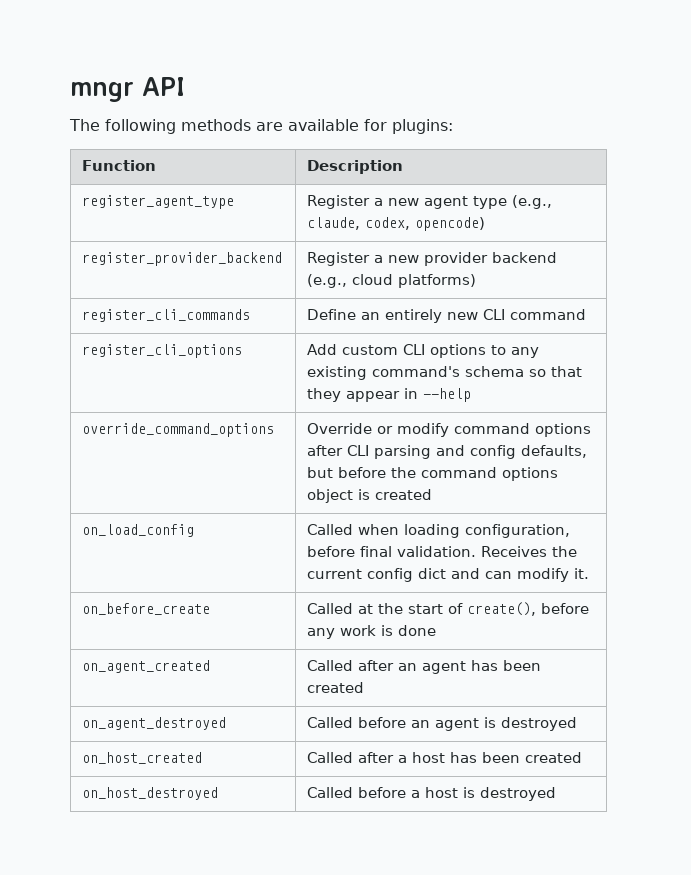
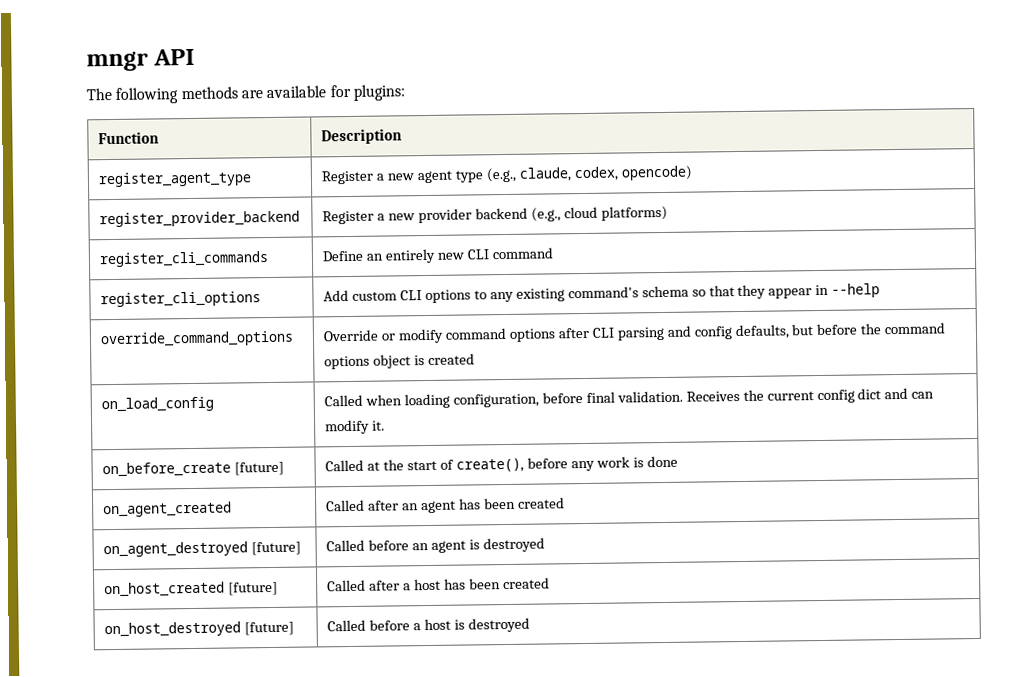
- on_before_create | Called at the start of create(), before any work is done
+ on_before_create [future] | Called at the start of create(), before any work is done
- on_agent_destroyed | Called before an agent is destroyed
+ on_agent_destroyed [future] | Called before an agent is destroyed
- on_host_created | Called after a host has been created
+ on_host_created [future] | Called after a host has been created
- on_host_destroyed | Called before a host is destroyed
+ on_host_destroyed [future] | Called before a host is destroyed

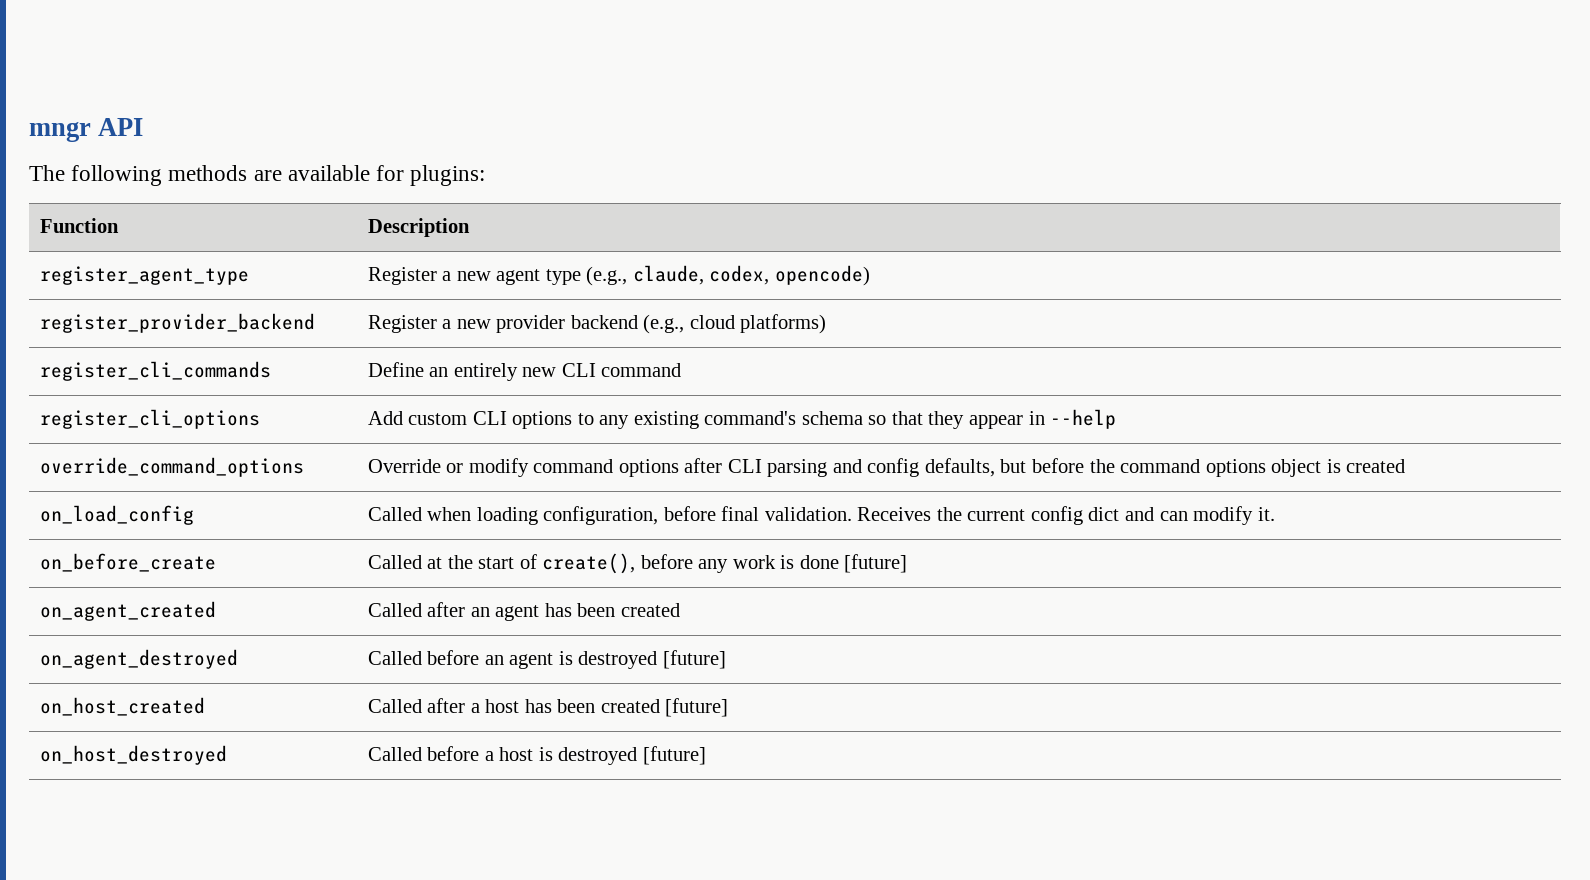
- on_before_create [future] | Called at the start of create(), before any work is done
+ on_before_create | Called at the start of create(), before any work is done [future]
- on_agent_destroyed [future] | Called before an agent is destroyed
+ on_agent_destroyed | Called before an agent is destroyed [future]
- on_host_created [future] | Called after a host has been created
+ on_host_created | Called after a host has been created [future]
- on_host_destroyed [future] | Called before a host is destroyed
+ on_host_destroyed | Called before a host is destroyed [future]

